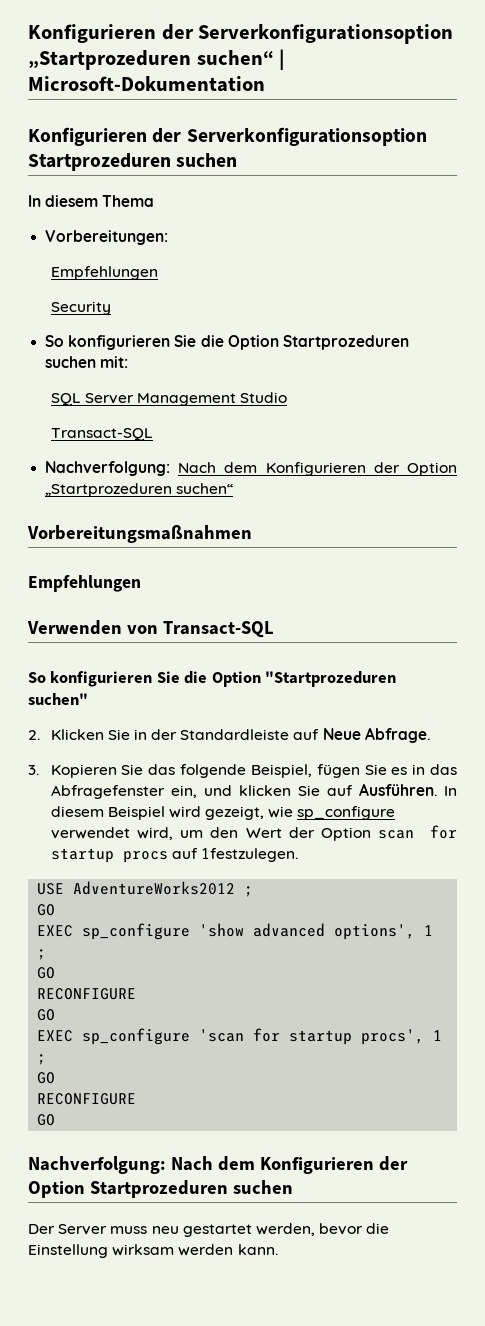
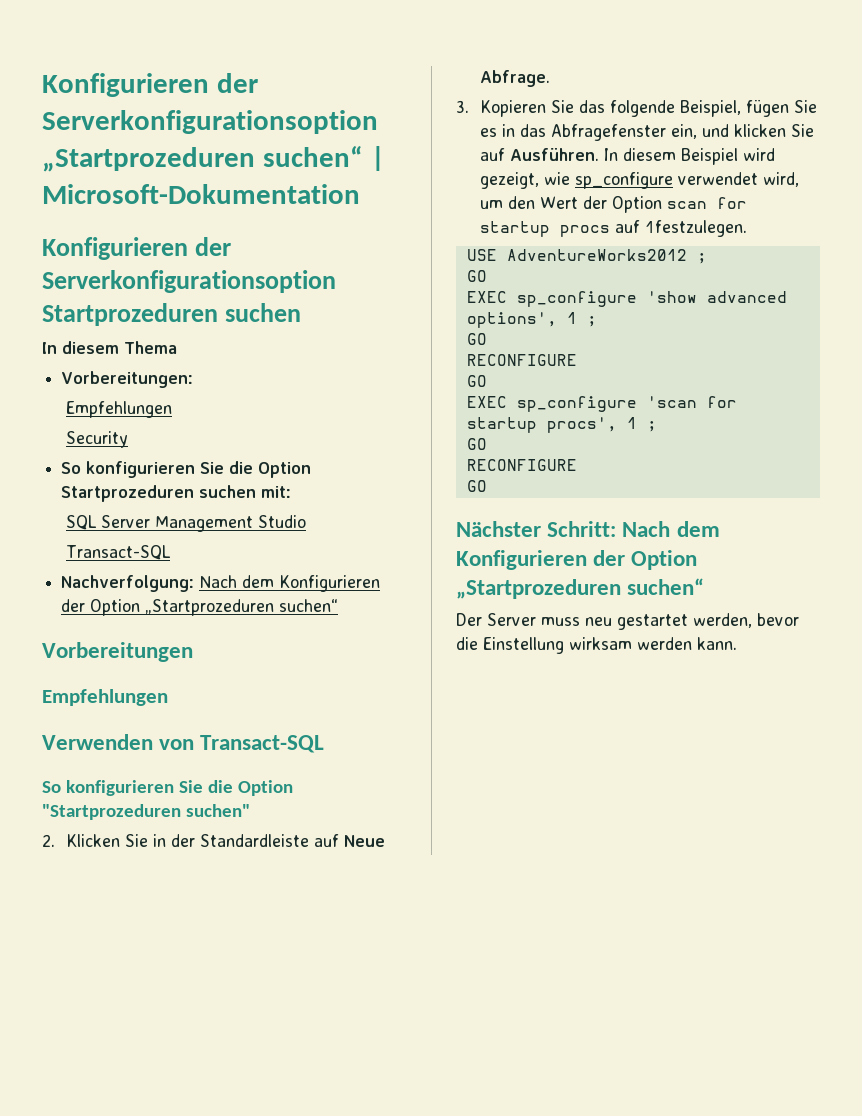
- Vorbereitungsmaßnahmen
+ Vorbereitungen
- Nachverfolgung: Nach dem Konfigurieren der Option Startprozeduren suchen
+ Nächster Schritt: Nach dem Konfigurieren der Option „Startprozeduren suchen“

